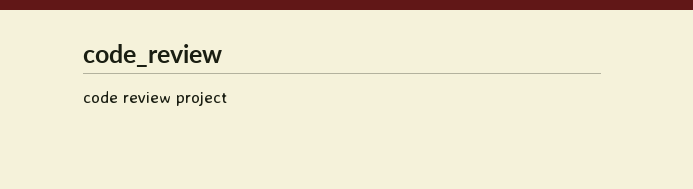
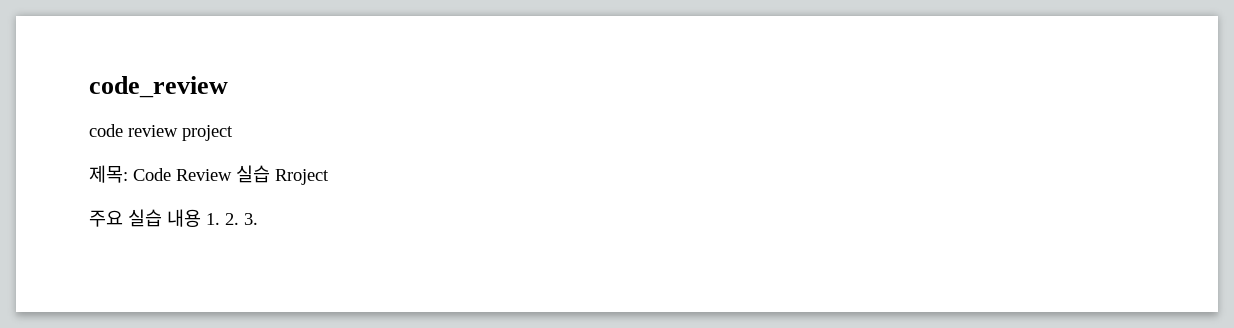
+ 제목: Code Review 실습 Rroject
+ 주요 실습 내용 1. 2. 3.

